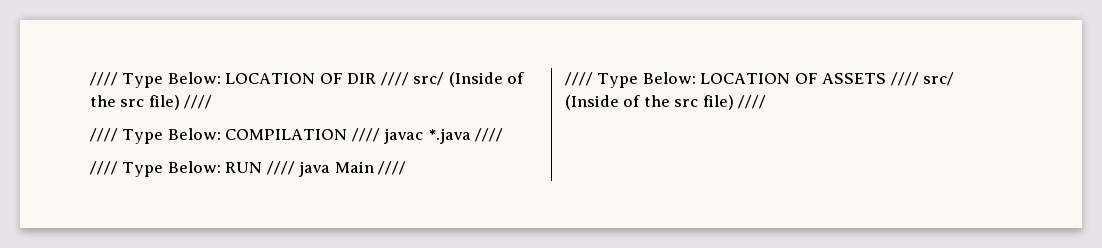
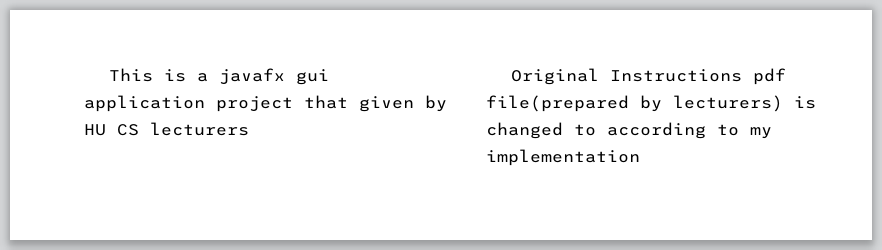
- //// Type Below: LOCATION OF DIR //// src/ (Inside of the src file) ////
- //// Type Below: COMPILATION //// javac *.java ////
- //// Type Below: RUN //// java Main ////
- //// Type Below: LOCATION OF ASSETS //// src/ (Inside of the src file) ////
+ This is a javafx gui application project that given by HU CS lecturers
+ Original Instructions pdf file(prepared by lecturers) is changed to according to my implementation

